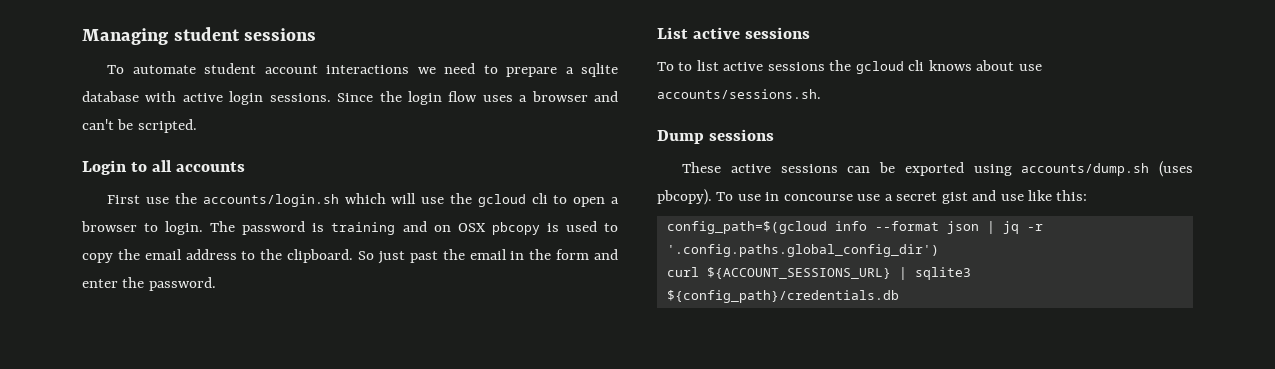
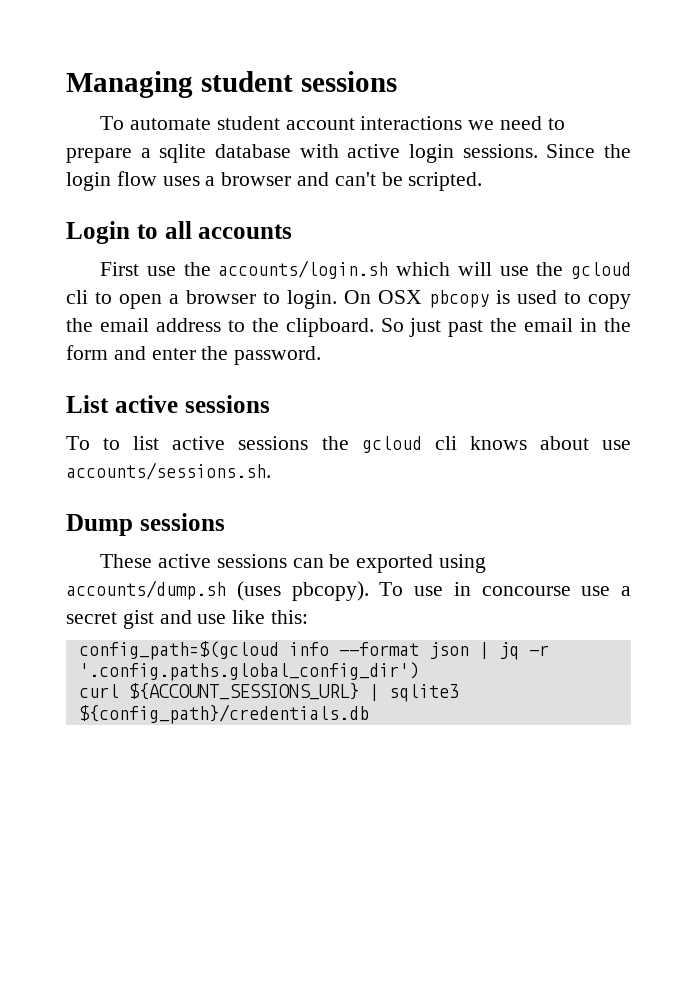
- The password is training and on OSX pbcopy is used to copy the email address to the clipboard.
+ On OSX pbcopy is used to copy the email address to the clipboard.

